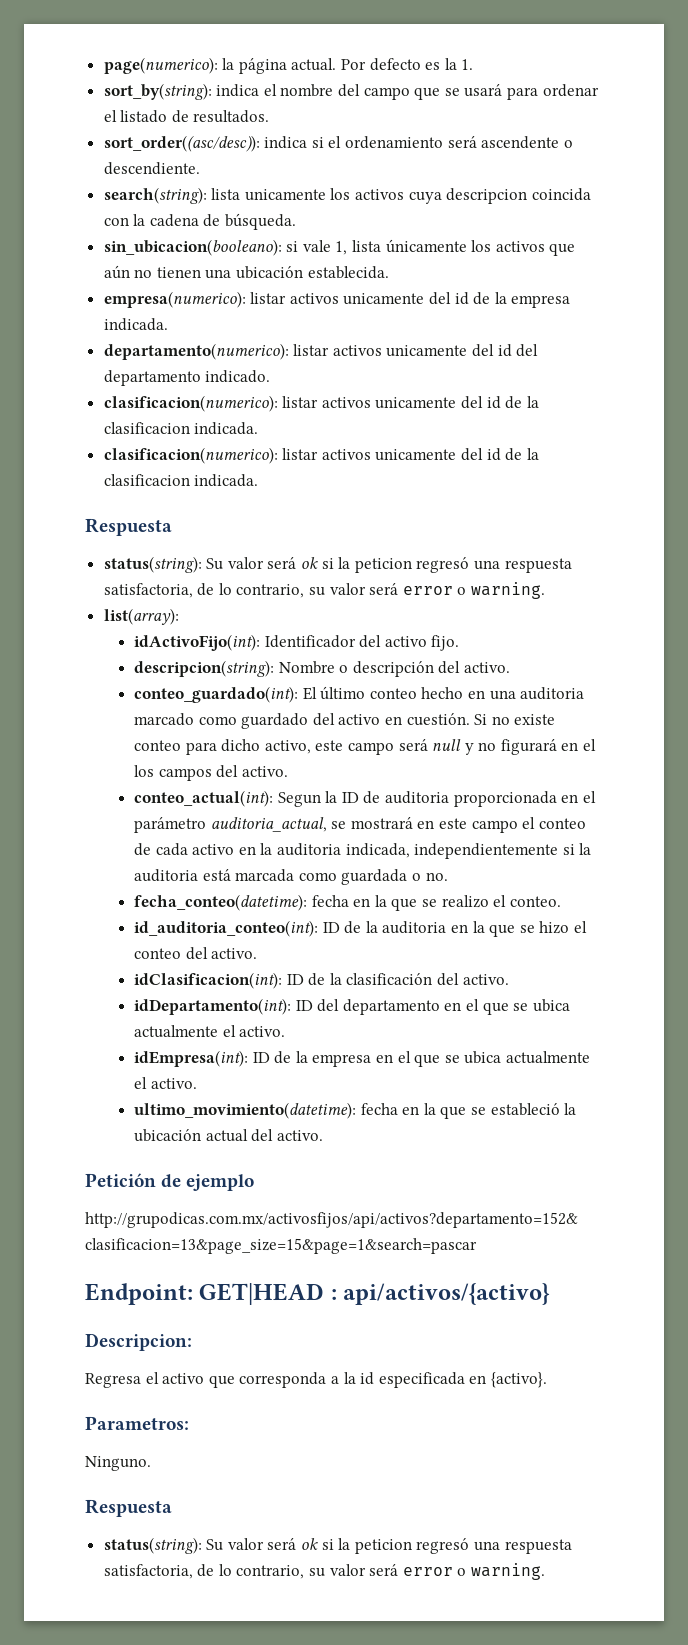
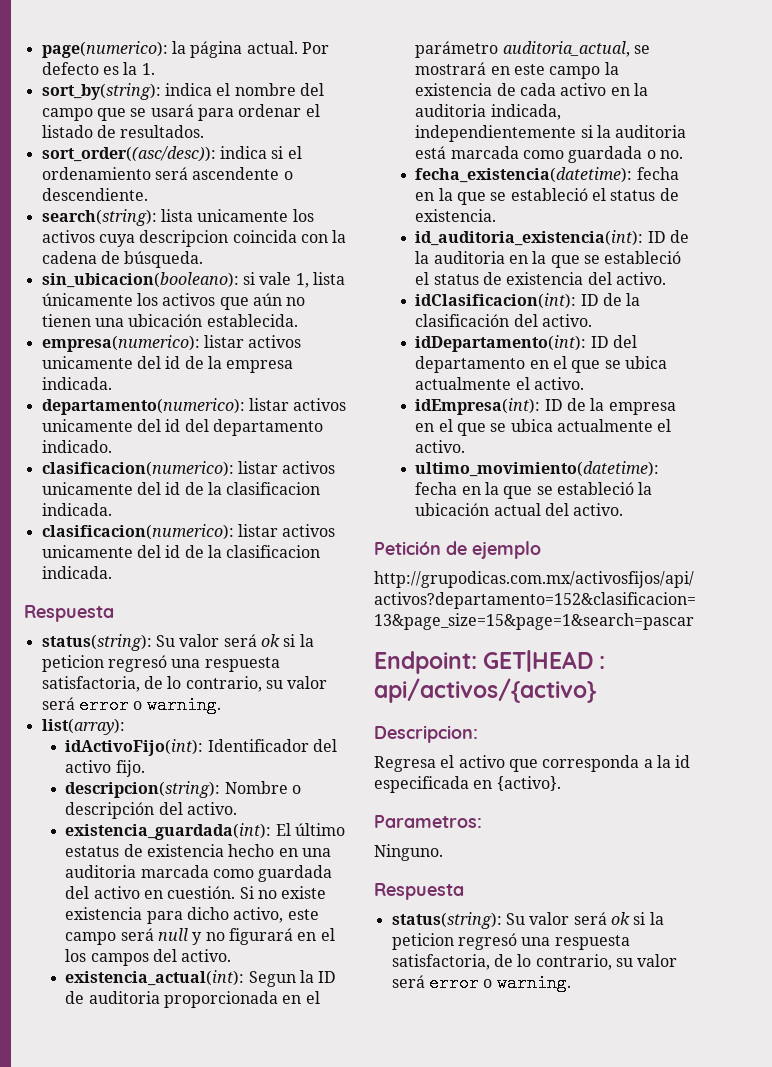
- conteo_guardado(int): El último conteo hecho en una auditoria marcado como guardado del activo en cuestión.
+ existencia_guardada(int): El último estatus de existencia hecho en una auditoria marcada como guardada del activo en cuestión.
- Si no existe conteo para dicho activo, este campo será null y no figurará en el los campos del activo.
+ Si no existe existencia para dicho activo, este campo será null y no figurará en el los campos del activo.
- conteo_actual(int): Segun la ID de auditoria proporcionada en el parámetro auditoria_actual, se mostrará en este campo el conteo de cada activo en la auditoria indicada, independientemente si la auditoria está marcada como guardada o no.
+ existencia_actual(int): Segun la ID de auditoria proporcionada en el parámetro auditoria_actual, se mostrará en este campo la existencia de cada activo en la auditoria indicada, independientemente si la auditoria está marcada como guardada o no.
- fecha_conteo(datetime): fecha en la que se realizo el conteo.
- id_auditoria_conteo(int): ID de la auditoria en la que se hizo el conteo del activo.
+ fecha_existencia(datetime): fecha en la que se estableció el status de existencia.
+ id_auditoria_existencia(int): ID de la auditoria en la que se estableció el status de existencia del activo.

